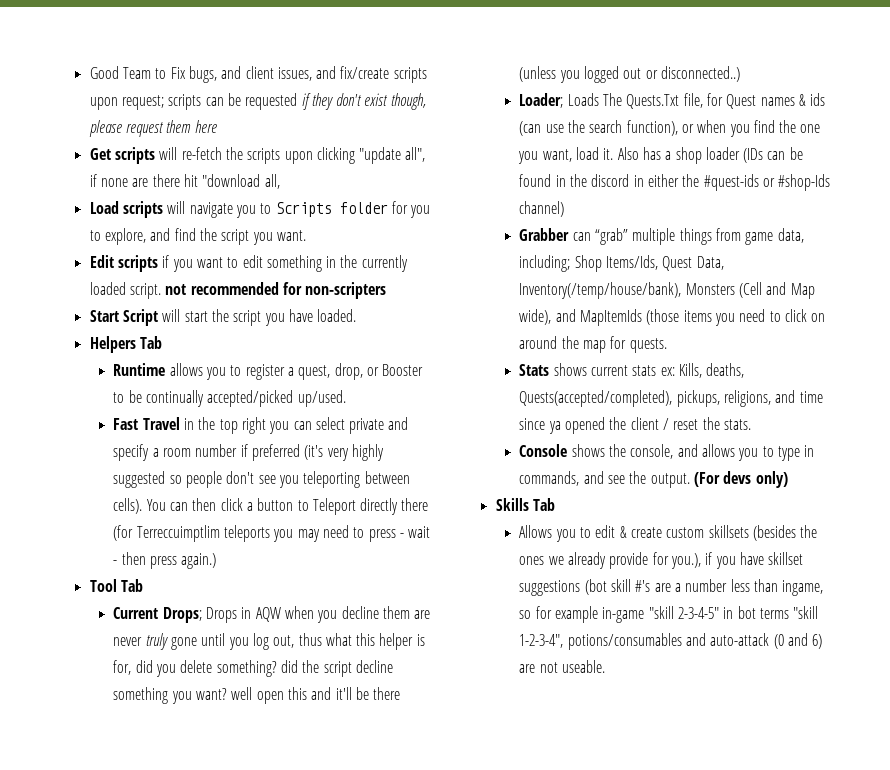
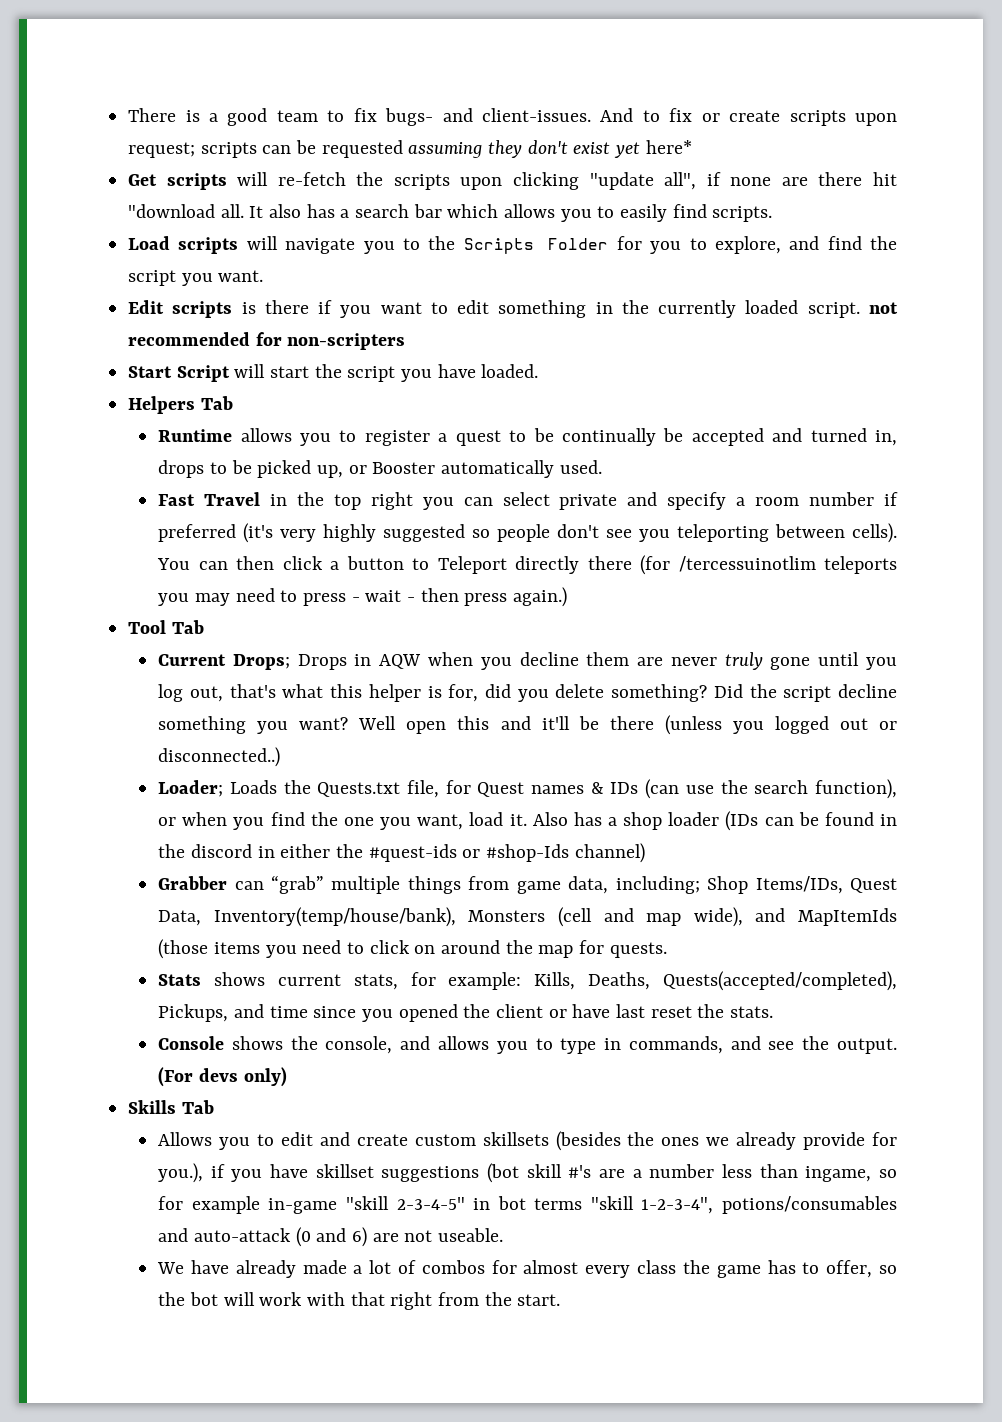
- Good Team to Fix bugs, and client issues, and fix/create scripts upon request; scripts can be requested if they don't exist though, please request them here
+ There is a good team to fix bugs- and client-issues. And to fix or create scripts upon request; scripts can be requested assuming they don't exist yet here*
- Get scripts will re-fetch the scripts upon clicking "update all", if none are there hit "download all,
+ Get scripts will re-fetch the scripts upon clicking "update all", if none are there hit "download all. It also has a search bar which allows you to easily find scripts.
- Load scripts will navigate you to Scripts folder for you to explore, and find the script you want.
+ Load scripts will navigate you to the Scripts Folder for you to explore, and find the script you want.
- Edit scripts if you want to edit something in the currently loaded script. not recommended for non-scripters
+ Edit scripts is there if you want to edit something in the currently loaded script. not recommended for non-scripters
- Runtime allows you to register a quest, drop, or Booster to be continually accepted/picked up/used.
+ Runtime allows you to register a quest to be continually be accepted and turned in, drops to be picked up, or Booster automatically used.
- You can then click a button to Teleport directly there (for Terreccuimptlim teleports you may need to press - wait - then press again.)
+ You can then click a button to Teleport directly there (for /tercessuinotlim teleports you may need to press - wait - then press again.)
- Current Drops; Drops in AQW when you decline them are never truly gone until you log out, thus what this helper is for, did you delete something? did the script decline something you want? well open this and it'll be there (unless you logged out or disconnected..)
+ Current Drops; Drops in AQW when you decline them are never truly gone until you log out, that's what this helper is for, did you delete something? Did the script decline something you want? Well open this and it'll be there (unless you logged out or disconnected..)
- Loader; Loads The Quests.Txt file, for Quest names & ids (can use the search function), or when you find the one you want, load it.
+ Loader; Loads the Quests.txt file, for Quest names & IDs (can use the search function), or when you find the one you want, load it.
- Grabber can “grab” multiple things from game data, including; Shop Items/Ids, Quest Data, Inventory(/temp/house/bank), Monsters (Cell and Map wide), and MapItemIds (those items you need to click on around the map for quests.
+ Grabber can “grab” multiple things from game data, including; Shop Items/IDs, Quest Data, Inventory(temp/house/bank), Monsters (cell and map wide), and MapItemIds (those items you need to click on around the map for quests.
- Stats shows current stats ex: Kills, deaths, Quests(accepted/completed), pickups, religions, and time since ya opened the client / reset the stats.
+ Stats shows current stats, for example: Kills, Deaths, Quests(accepted/completed), Pickups, and time since you opened the client or have last reset the stats.
- Allows you to edit & create custom skillsets (besides the ones we already provide for you.), if you have skillset suggestions (bot skill #'s are a number less than ingame, so for example in-game "skill 2-3-4-5" in bot terms "skill 1-2-3-4", potions/consumables and auto-attack (0 and 6) are not useable.
+ Allows you to edit and create custom skillsets (besides the ones we already provide for you.), if you have skillset suggestions (bot skill #'s are a number less than ingame, so for example in-game "skill 2-3-4-5" in bot terms "skill 1-2-3-4", potions/consumables and auto-attack (0 and 6) are not useable.
+ We have already made a lot of combos for almost every class the game has to offer, so the bot will work with that right from the start.

